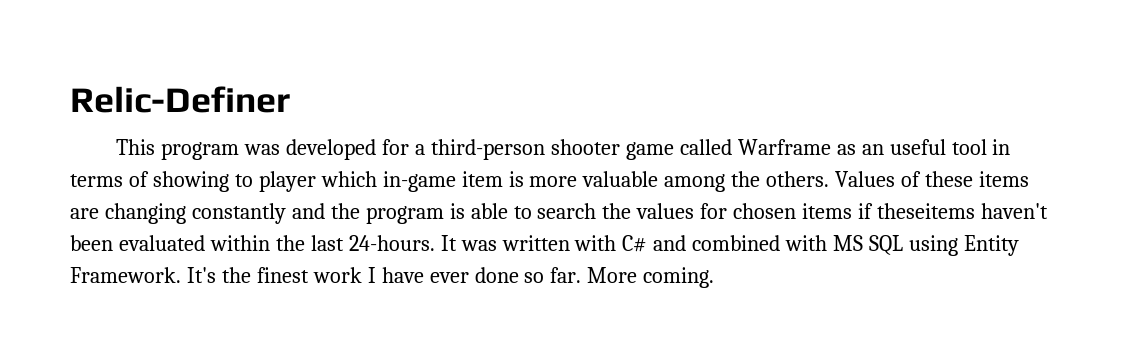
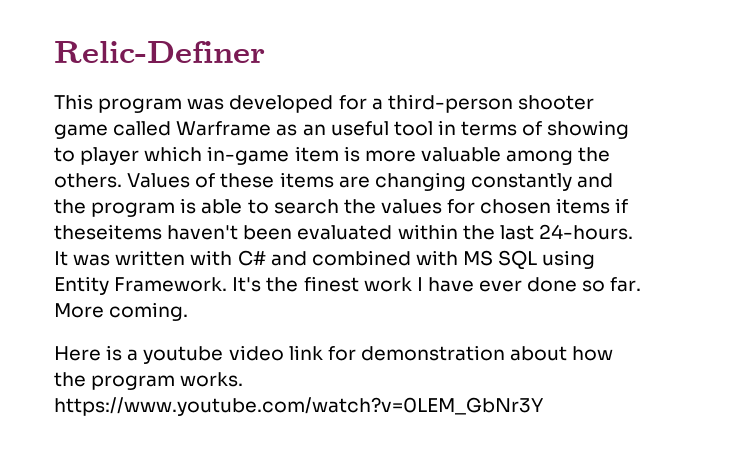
+ Here is a youtube video link for demonstration about how the program works. https://www.youtube.com/watch?v=0LEM_GbNr3Y

